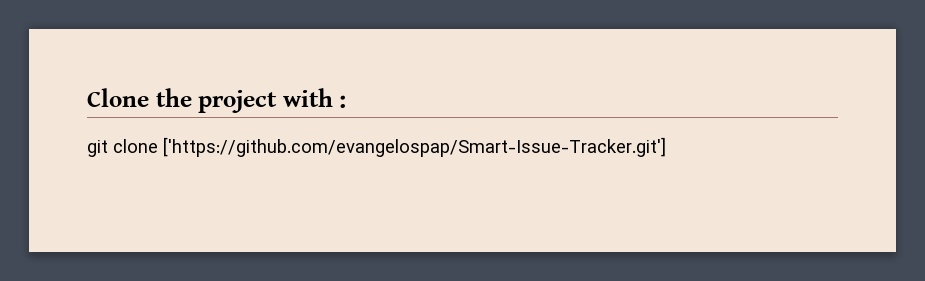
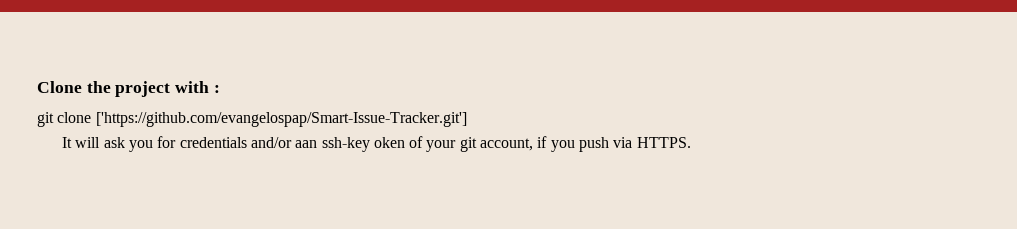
+ It will ask you for credentials and/or aan ssh-key oken of your git account, if you push via HTTPS.

